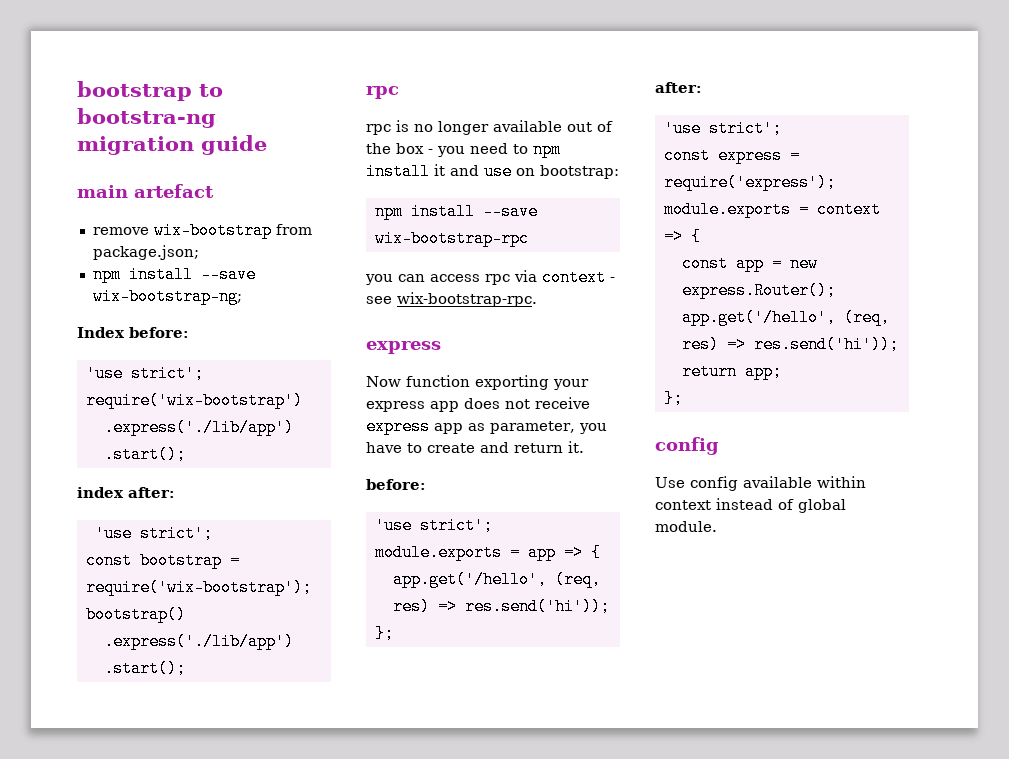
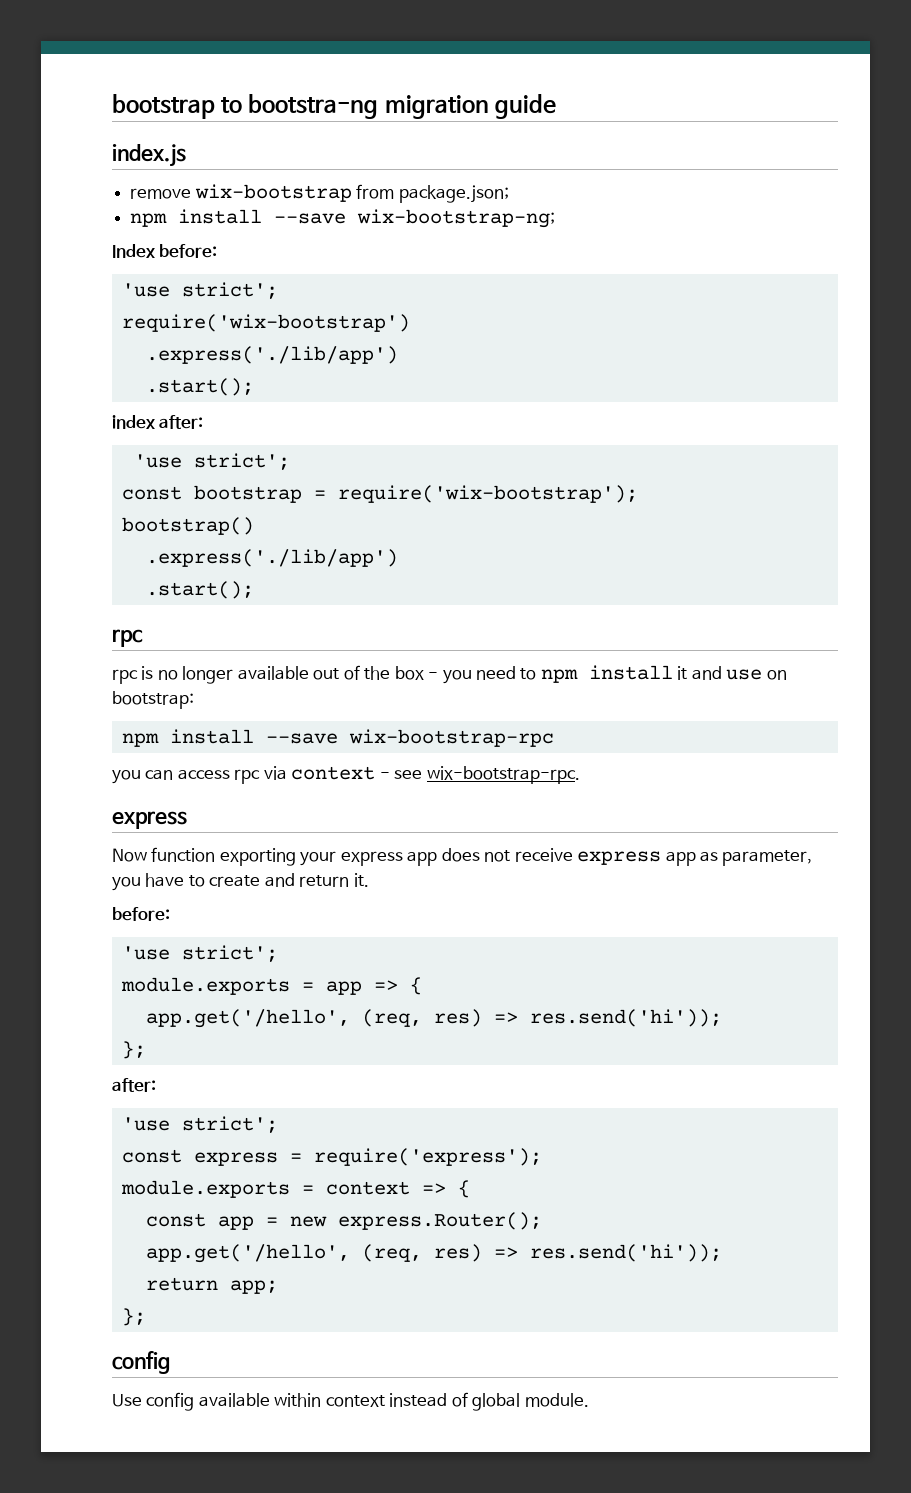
- main artefact
+ index.js

